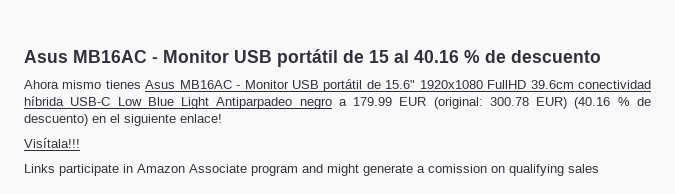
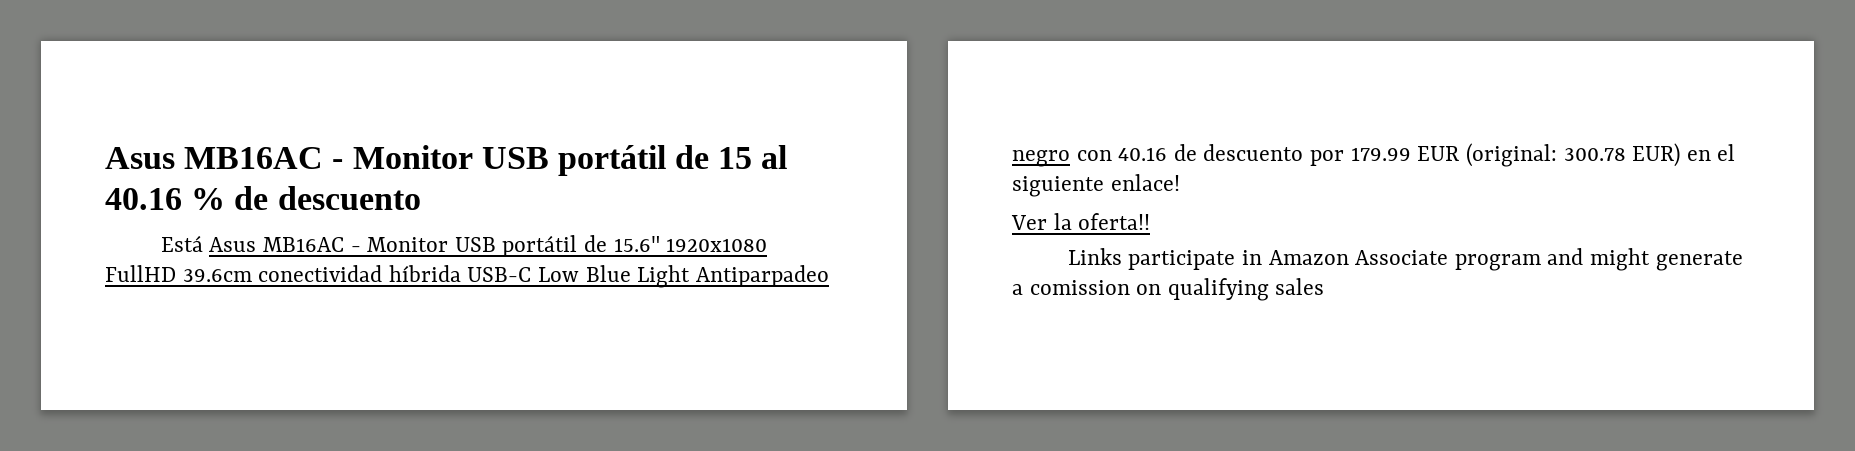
- Ahora mismo tienes Asus MB16AC - Monitor USB portátil de 15.6" 1920x1080 FullHD 39.6cm conectividad híbrida USB-C Low Blue Light Antiparpadeo negro a 179.99 EUR (original: 300.78 EUR) (40.16 % de descuento) en el siguiente enlace!
+ Está Asus MB16AC - Monitor USB portátil de 15.6" 1920x1080 FullHD 39.6cm conectividad híbrida USB-C Low Blue Light Antiparpadeo negro con 40.16 de descuento por 179.99 EUR (original: 300.78 EUR) en el siguiente enlace!
- Visítala!!!
+ Ver la oferta!!

